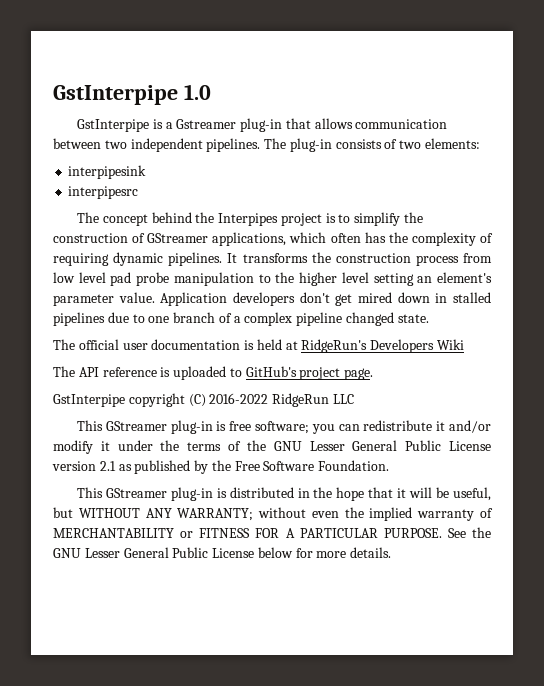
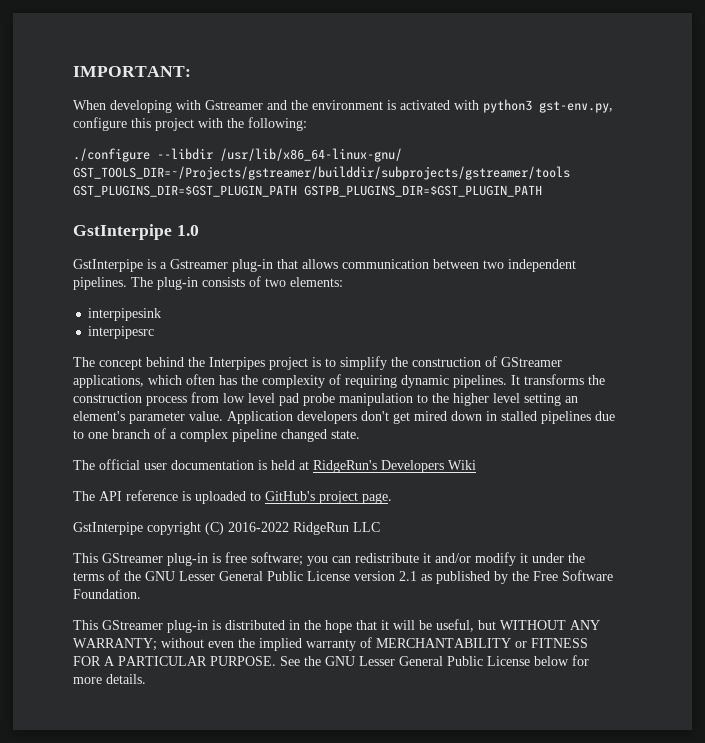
+ IMPORTANT:
+ When developing with Gstreamer and the environment is activated with python3 gst-env.py, configure this project with the following:
+ ./configure --libdir /usr/lib/x86_64-linux-gnu/ GST_TOOLS_DIR=~/Projects/gstreamer/builddir/subprojects/gstreamer/tools GST_PLUGINS_DIR=$GST_PLUGIN_PATH GSTPB_PLUGINS_DIR=$GST_PLUGIN_PATH

